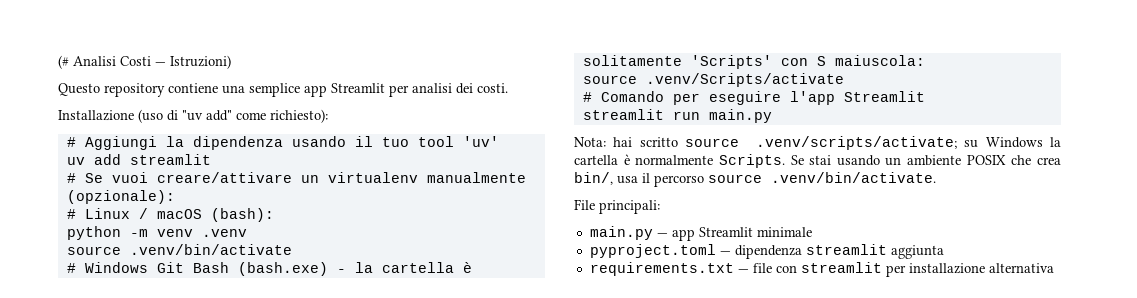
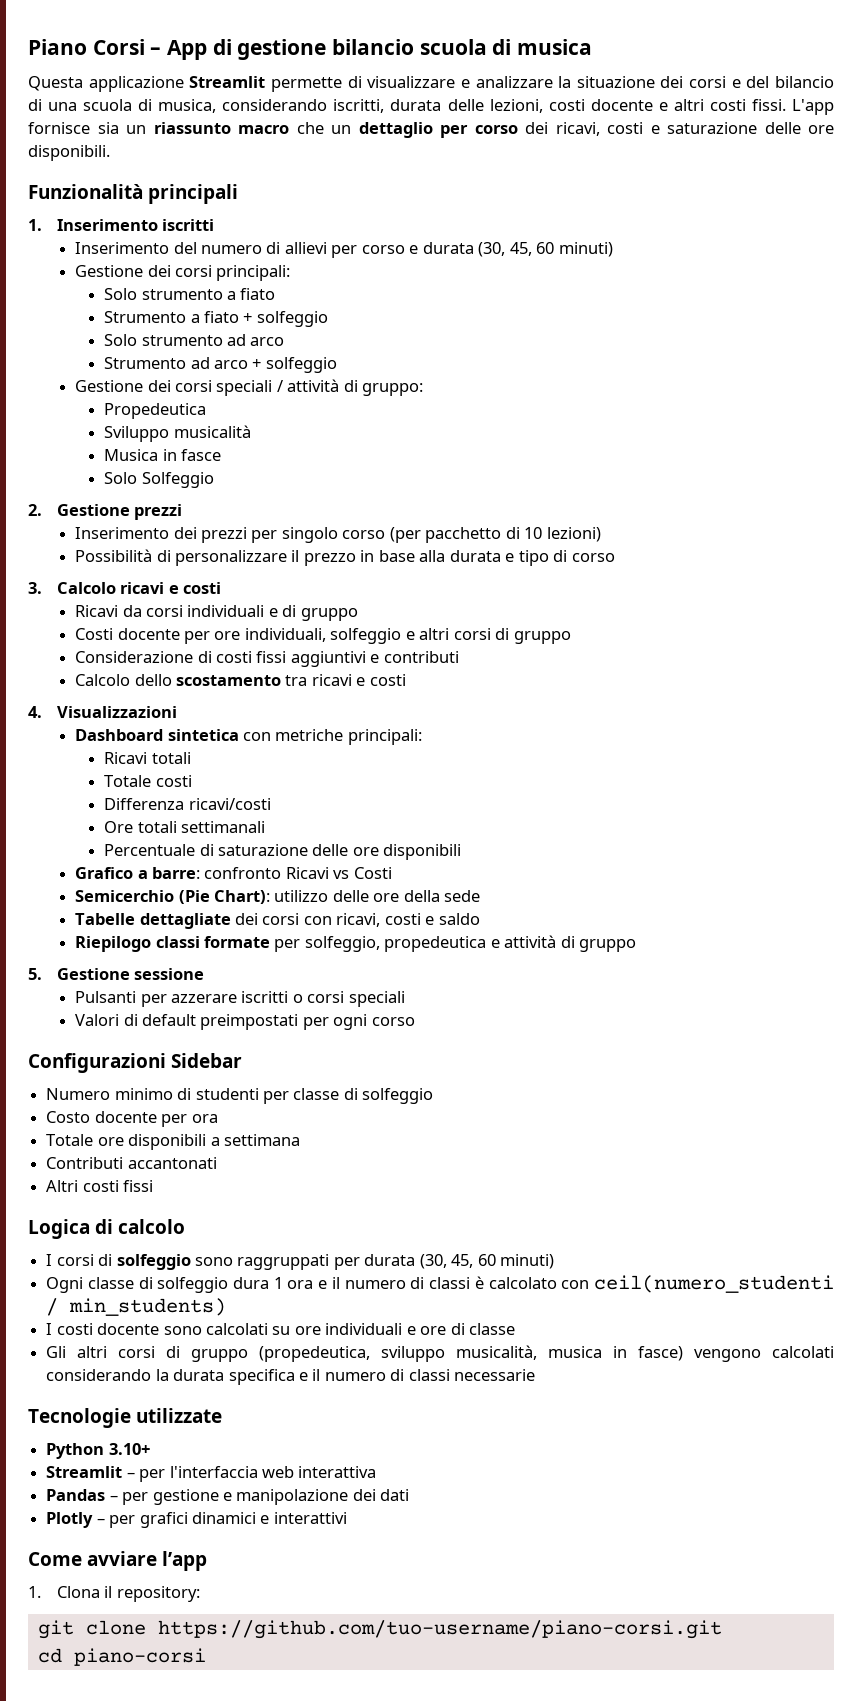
- (# Analisi Costi — Istruzioni)
- Questo repository contiene una semplice app Streamlit per analisi dei costi.
- Installazione (uso di "uv add" come richiesto):
- # Aggiungi la dipendenza usando il tuo tool 'uv'
- uv add streamlit
- # Se vuoi creare/attivare un virtualenv manualmente (opzionale):
- # Linux / macOS (bash):
- python -m venv .venv
- source .venv/bin/activate
- # Windows Git Bash (bash.exe) - la cartella è solitamente 'Scripts' con S maiuscola:
- source .venv/Scripts/activate
- # Comando per eseguire l'app Streamlit
- streamlit run main.py
- Nota: hai scritto source .venv/scripts/activate; su Windows la cartella è normalmente Scripts. Se stai usando un ambiente POSIX che crea bin/, usa il percorso source .venv/bin/activate.
- File principali:
- main.py — app Streamlit minimale
- pyproject.toml — dipendenza streamlit aggiunta
- requirements.txt — file con streamlit per installazione alternativa
+ Piano Corsi – App di gestione bilancio scuola di musica
+ Questa applicazione Streamlit permette di visualizzare e analizzare la situazione dei corsi e del bilancio di una scuola di musica, considerando iscritti, durata delle lezioni, costi docente e altri costi fissi. L'app fornisce sia un riassunto macro che un dettaglio per corso dei ricavi, costi e saturazione delle ore disponibili.
+ Funzionalità principali
+ 1. Inserimento iscritti
+ Inserimento del numero di allievi per corso e durata (30, 45, 60 minuti)
+ Gestione dei corsi principali:
+ Solo strumento a fiato
+ Strumento a fiato + solfeggio
+ Solo strumento ad arco
+ Strumento ad arco + solfeggio
+ Gestione dei corsi speciali / attività di gruppo:
+ Propedeutica
+ Sviluppo musicalità
+ Musica in fasce
+ Solo Solfeggio
+ 2. Gestione prezzi
+ Inserimento dei prezzi per singolo corso (per pacchetto di 10 lezioni)
+ Possibilità di personalizzare il prezzo in base alla durata e tipo di corso
+ 3. Calcolo ricavi e costi
+ Ricavi da corsi individuali e di gruppo
+ Costi docente per ore individuali, solfeggio e altri corsi di gruppo
+ Considerazione di costi fissi aggiuntivi e contributi
+ Calcolo dello scostamento tra ricavi e costi
+ 4. Visualizzazioni
+ Dashboard sintetica con metriche principali:
+ Ricavi totali
+ Totale costi
+ Differenza ricavi/costi
+ Ore totali settimanali
+ Percentuale di saturazione delle ore disponibili
+ Grafico a barre: confronto Ricavi vs Costi
+ Semicerchio (Pie Chart): utilizzo delle ore della sede
+ Tabelle dettagliate dei corsi con ricavi, costi e saldo
+ Riepilogo classi formate per solfeggio, propedeutica e attività di gruppo
+ 5. Gestione sessione
+ Pulsanti per azzerare iscritti o corsi speciali
+ Valori di default preimpostati per ogni corso
+ Configurazioni Sidebar
+ Numero minimo di studenti per classe di solfeggio
+ Costo docente per ora
+ Totale ore disponibili a settimana
+ Contributi accantonati
+ Altri costi fissi
+ Logica di calcolo
+ I corsi di solfeggio sono raggruppati per durata (30, 45, 60 minuti)
+ Ogni classe di solfeggio dura 1 ora e il numero di classi è calcolato con ceil(numero_studenti / min_students)
+ I costi docente sono calcolati su ore individuali e ore di classe
+ Gli altri corsi di gruppo (propedeutica, sviluppo musicalità, musica in fasce) vengono calcolati considerando la durata specifica e il numero di classi necessarie
+ Tecnologie utilizzate
+ Python 3.10+
+ Streamlit – per l'interfaccia web interattiva
+ Pandas – per gestione e manipolazione dei dati
+ Plotly – per grafici dinamici e interattivi
+ Come avviare l’app
+ 1. Clona il repository:
+ git clone https://github.com/tuo-username/piano-corsi.git
+ cd piano-corsi

